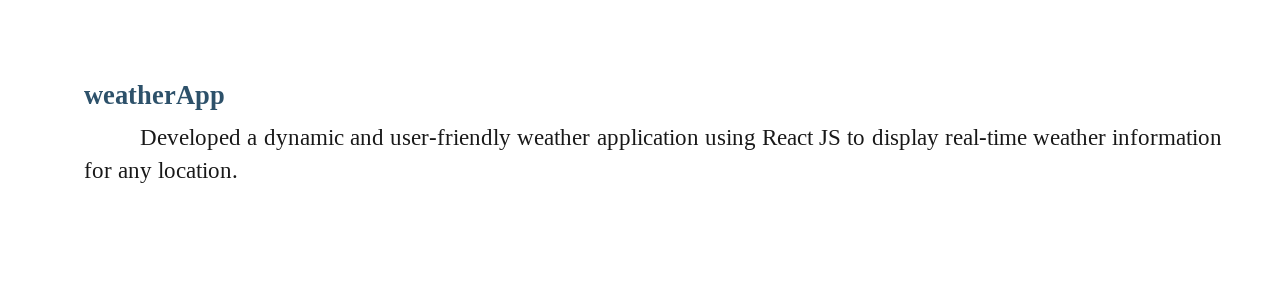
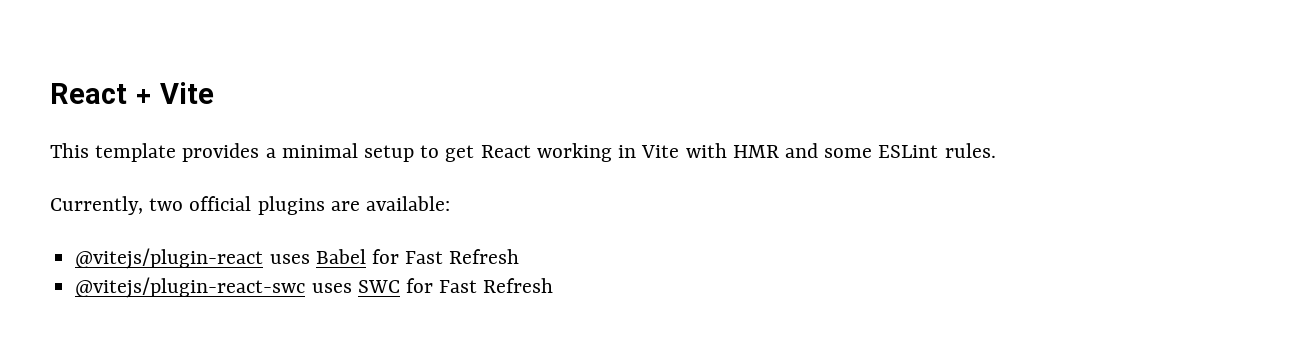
- weatherApp
- Developed a dynamic and user-friendly weather application using React JS to display real-time weather information for any location.
+ React + Vite
+ This template provides a minimal setup to get React working in Vite with HMR and some ESLint rules.
+ Currently, two official plugins are available:
+ @vitejs/plugin-react uses Babel for Fast Refresh
+ @vitejs/plugin-react-swc uses SWC for Fast Refresh

